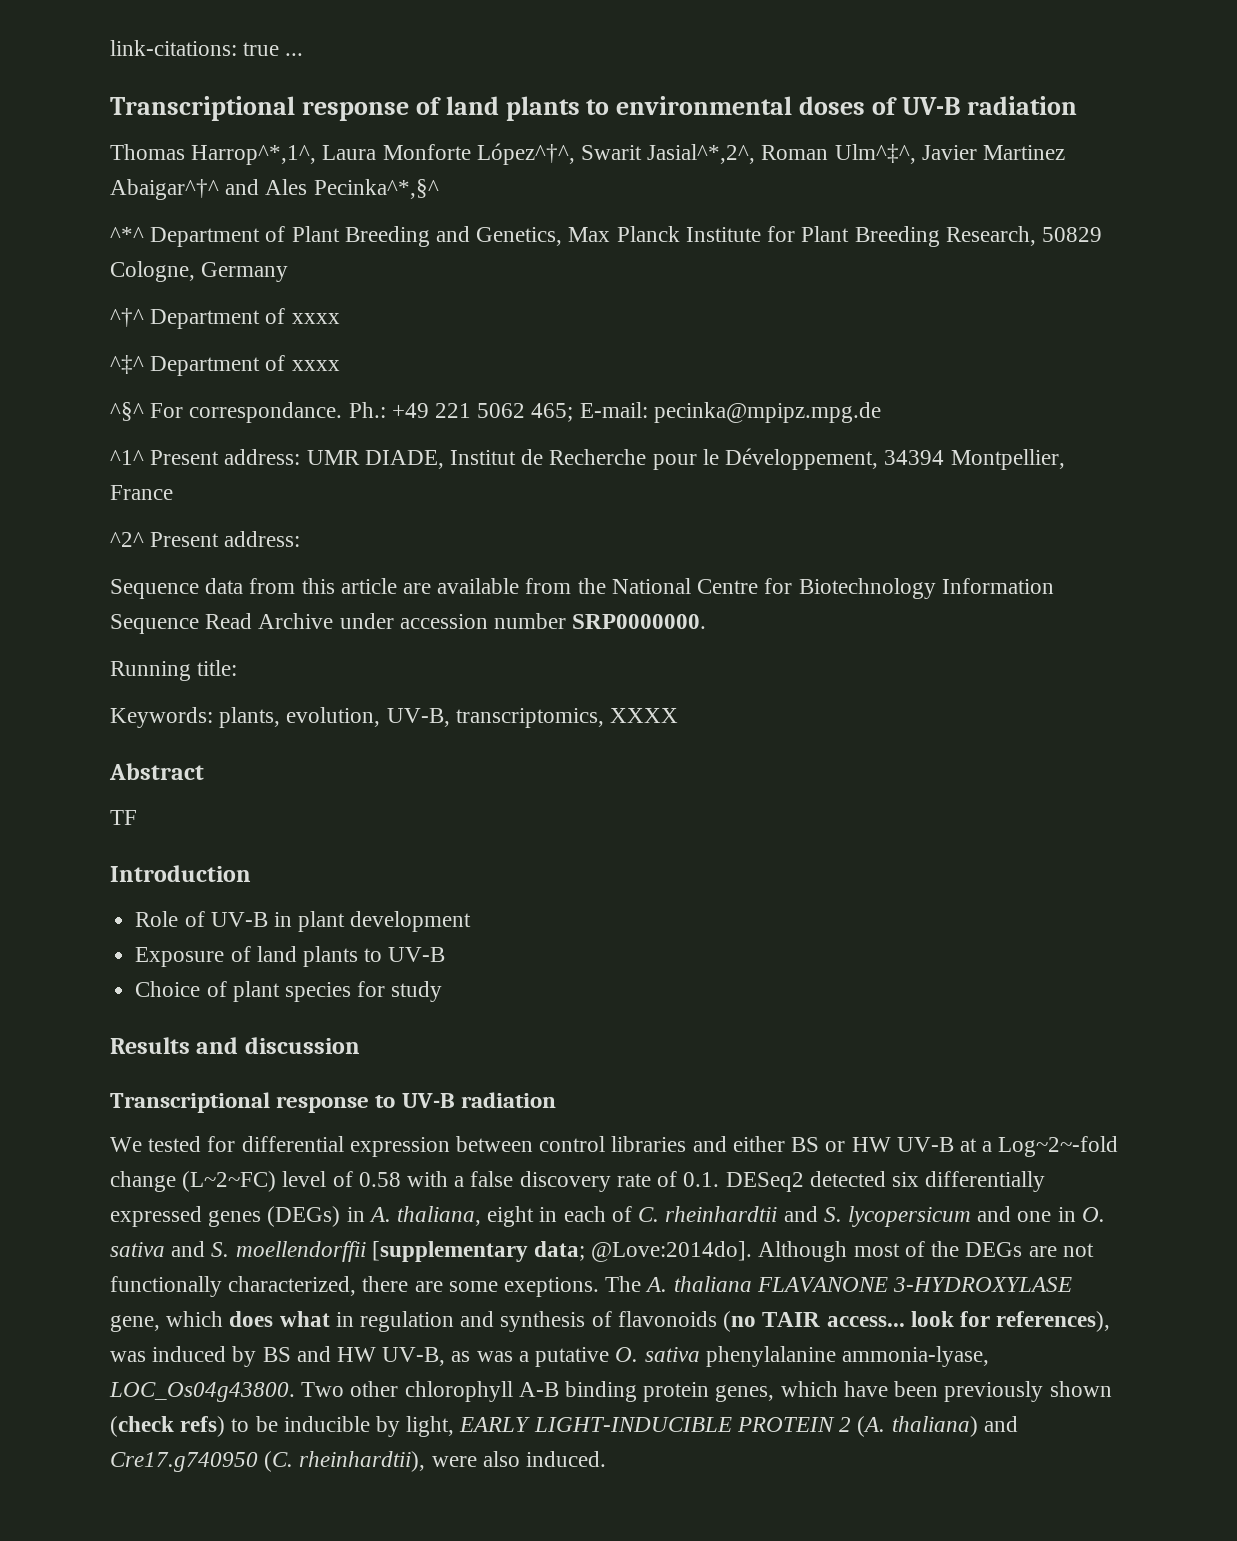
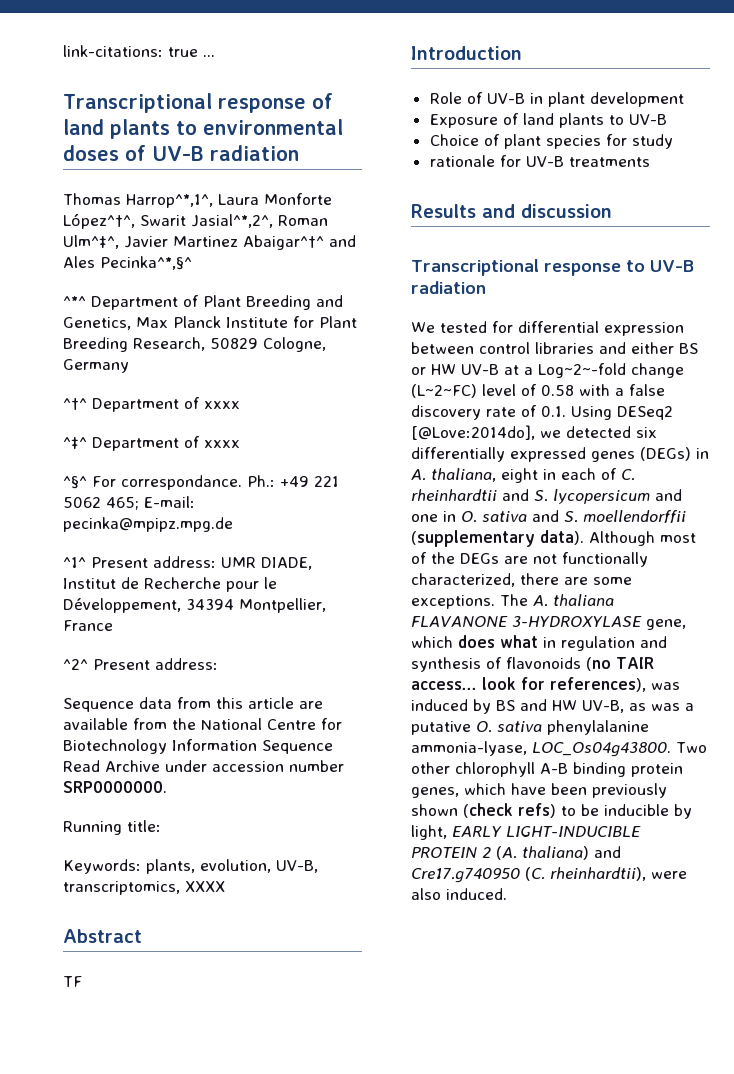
+ rationale for UV-B treatments
- We tested for differential expression between control libraries and either BS or HW UV-B at a Log~2~-fold change (L~2~FC) level of 0.58 with a false discovery rate of 0.1. DESeq2 detected six differentially expressed genes (DEGs) in A. thaliana, eight in each of C. rheinhardtii and S. lycopersicum and one in O. sativa and S. moellendorffii [supplementary data; @Love:2014do].
+ We tested for differential expression between control libraries and either BS or HW UV-B at a Log~2~-fold change (L~2~FC) level of 0.58 with a false discovery rate of 0.1. Using DESeq2 [@Love:2014do], we detected six differentially expressed genes (DEGs) in A. thaliana, eight in each of C. rheinhardtii and S. lycopersicum and one in O. sativa and S. moellendorffii (supplementary data).
- Although most of the DEGs are not functionally characterized, there are some exeptions.
+ Although most of the DEGs are not functionally characterized, there are some exceptions.

